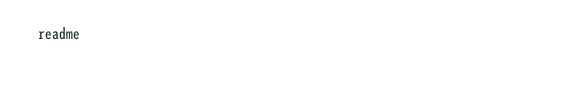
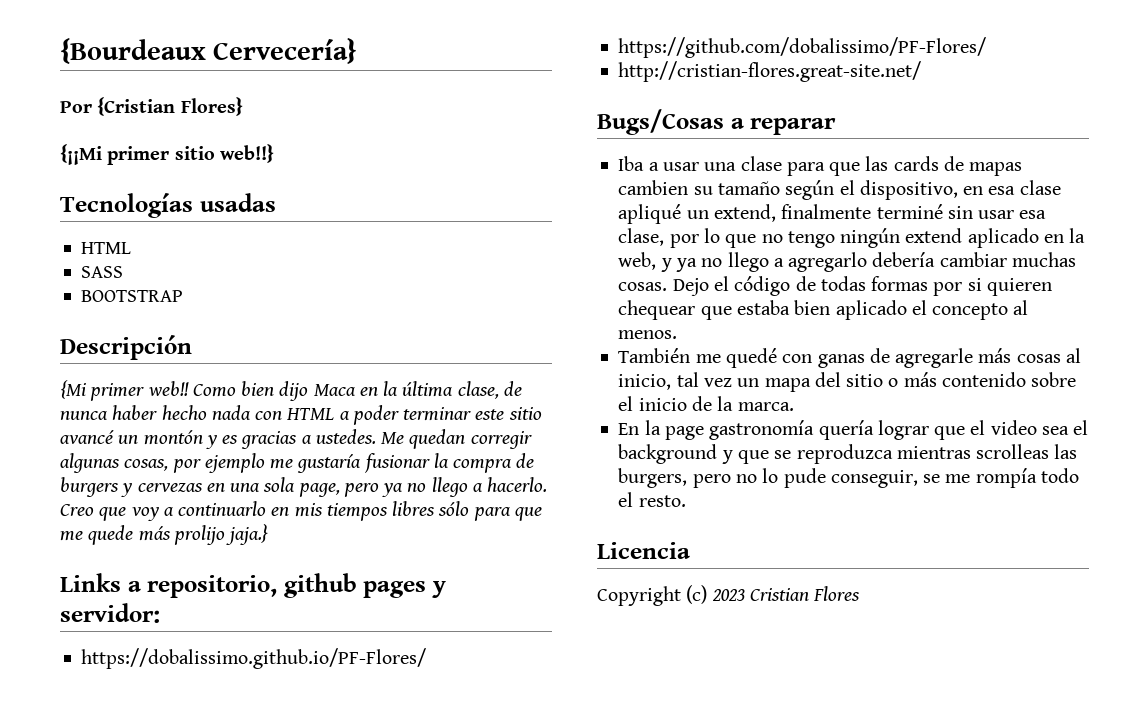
- readme
+ {Bourdeaux Cervecería}
+ Por {Cristian Flores}
+ {¡¡Mi primer sitio web!!}
+ Tecnologías usadas
+ HTML
+ SASS
+ BOOTSTRAP
+ Descripción
+ {Mi primer web!! Como bien dijo Maca en la última clase, de nunca haber hecho nada con HTML a poder terminar este sitio avancé un montón y es gracias a ustedes. Me quedan corregir algunas cosas, por ejemplo me gustaría fusionar la compra de burgers y cervezas en una sola page, pero ya no llego a hacerlo. Creo que voy a continuarlo en mis tiempos libres sólo para que me quede más prolijo jaja.}
+ Links a repositorio, github pages y servidor:
+ https://dobalissimo.github.io/PF-Flores/
+ https://github.com/dobalissimo/PF-Flores/
+ http://cristian-flores.great-site.net/
+ Bugs/Cosas a reparar
+ Iba a usar una clase para que las cards de mapas cambien su tamaño según el dispositivo, en esa clase apliqué un extend, finalmente terminé sin usar esa clase, por lo que no tengo ningún extend aplicado en la web, y ya no llego a agregarlo debería cambiar muchas cosas. Dejo el código de todas formas por si quieren chequear que estaba bien aplicado el concepto al menos.
+ También me quedé con ganas de agregarle más cosas al inicio, tal vez un mapa del sitio o más contenido sobre el inicio de la marca.
+ En la page gastronomía quería lograr que el video sea el background y que se reproduzca mientras scrolleas las burgers, pero no lo pude conseguir, se me rompía todo el resto.
+ Licencia
+ Copyright (c) 2023 Cristian Flores

